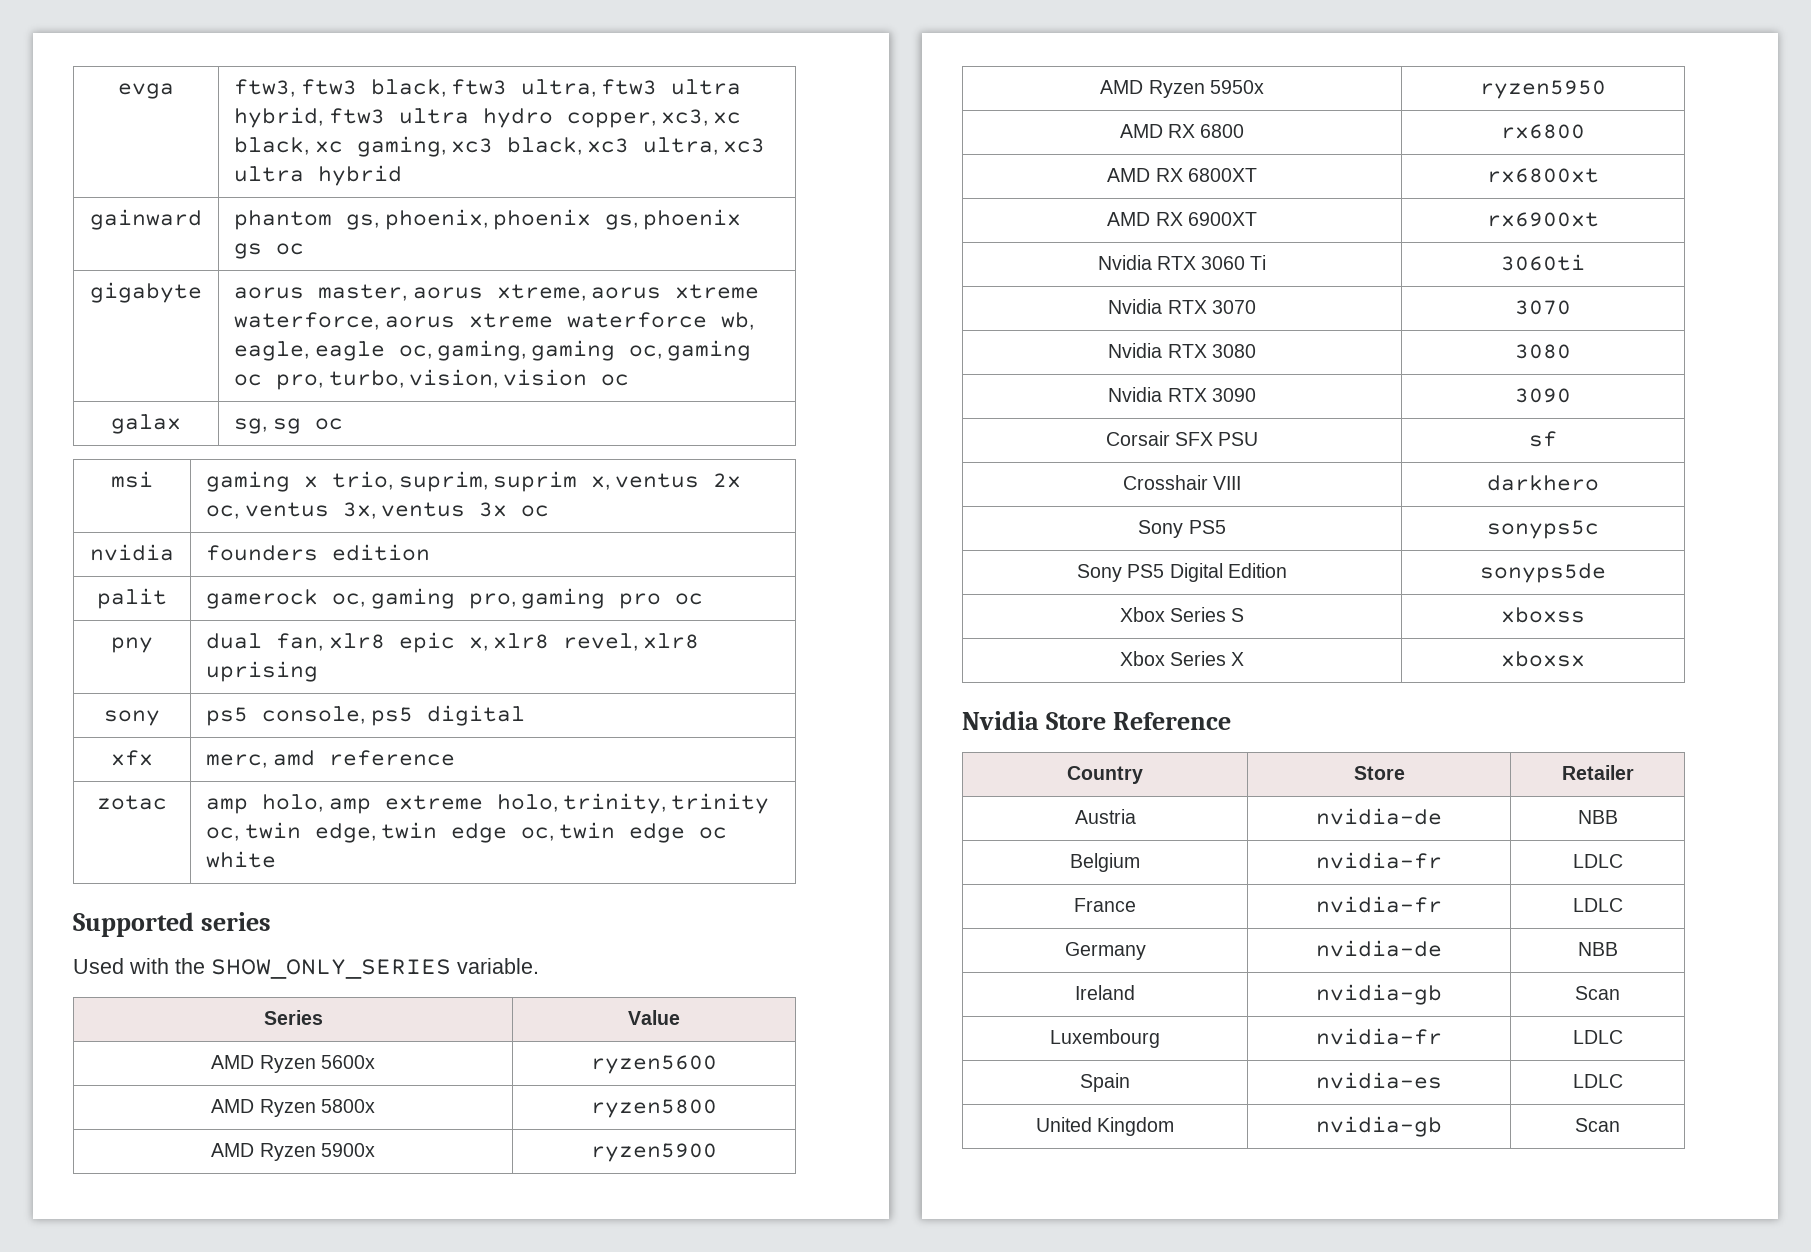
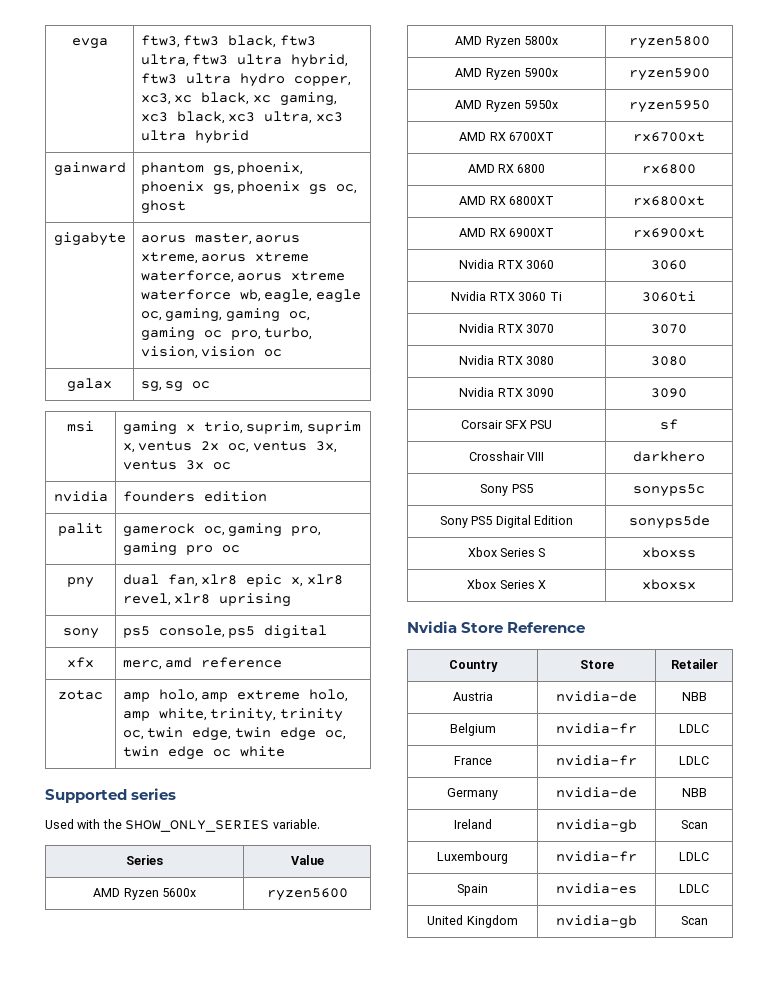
- gainward | phantom gs, phoenix, phoenix gs, phoenix gs oc
+ gainward | phantom gs, phoenix, phoenix gs, phoenix gs oc, ghost
- zotac | amp holo, amp extreme holo, trinity, trinity oc, twin edge, twin edge oc, twin edge oc white
+ zotac | amp holo, amp extreme holo, amp white, trinity, trinity oc, twin edge, twin edge oc, twin edge oc white
+ AMD RX 6700XT | rx6700xt
+ Nvidia RTX 3060 | 3060

